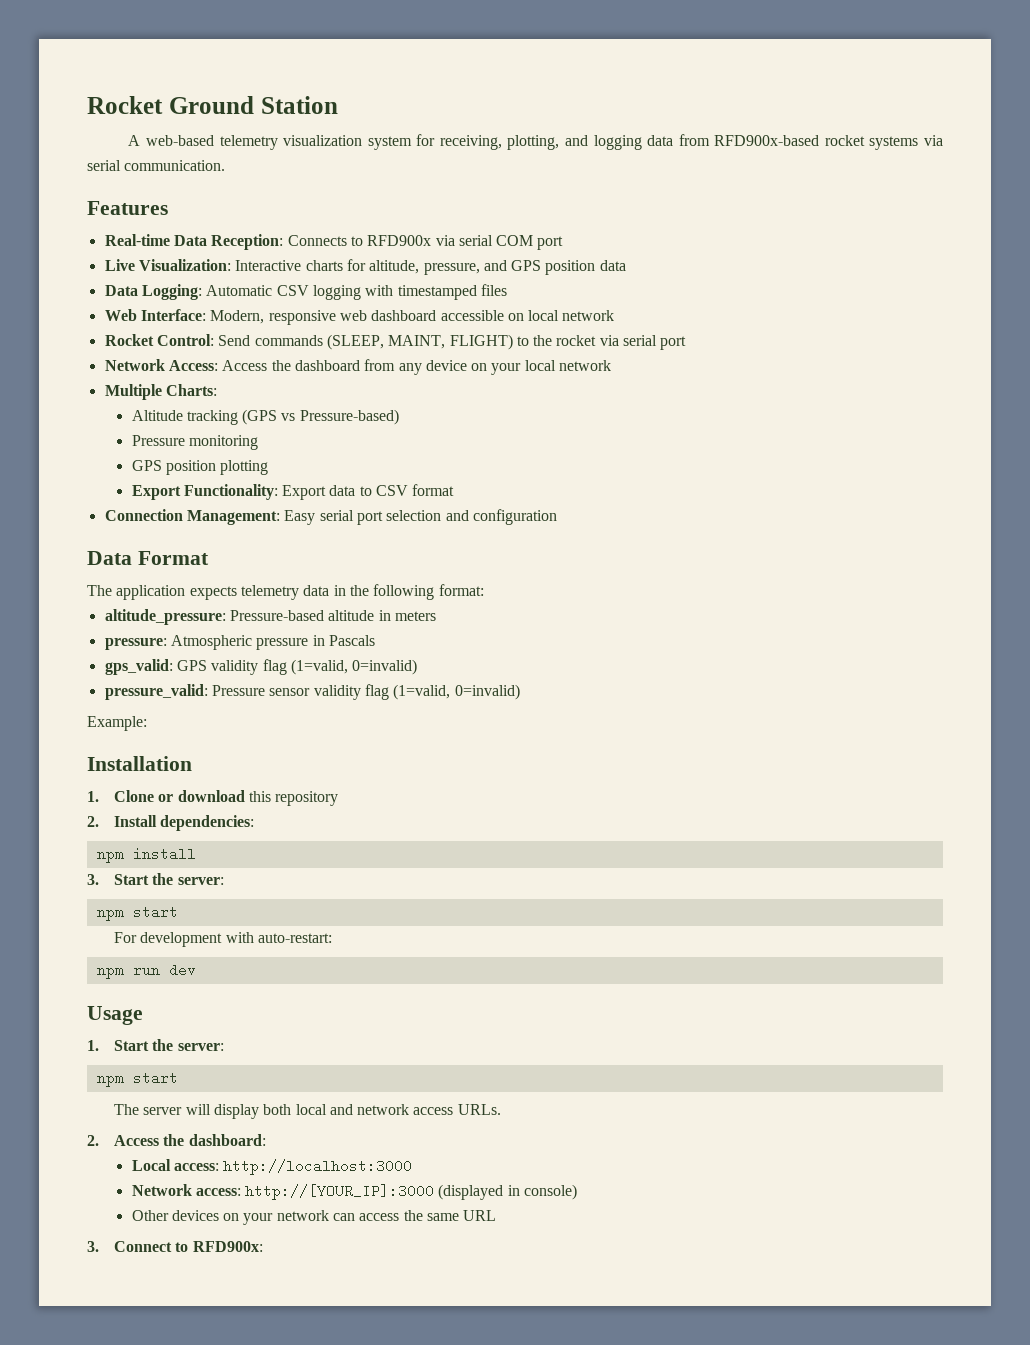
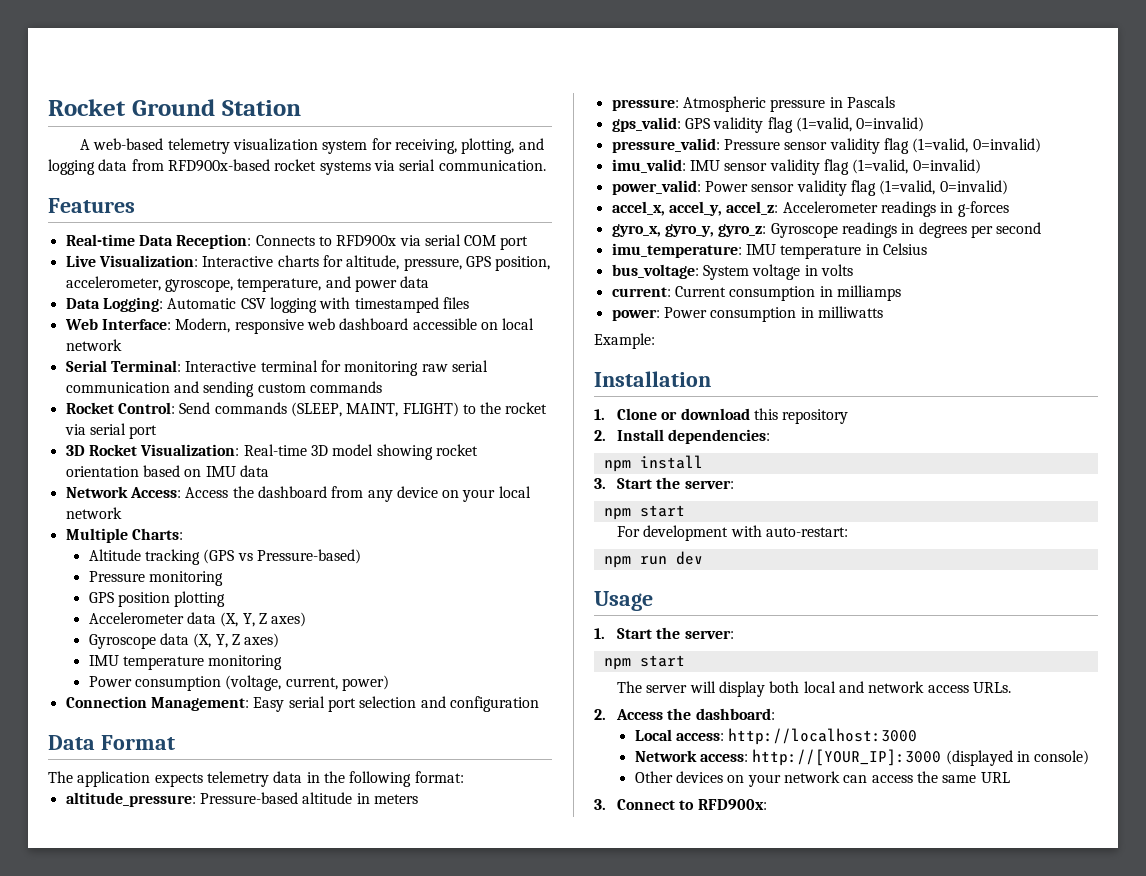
- Live Visualization: Interactive charts for altitude, pressure, and GPS position data
+ Live Visualization: Interactive charts for altitude, pressure, GPS position, accelerometer, gyroscope, temperature, and power data
+ Serial Terminal: Interactive terminal for monitoring raw serial communication and sending custom commands
+ 3D Rocket Visualization: Real-time 3D model showing rocket orientation based on IMU data
- Export Functionality: Export data to CSV format
+ Accelerometer data (X, Y, Z axes)
+ Gyroscope data (X, Y, Z axes)
+ IMU temperature monitoring
+ Power consumption (voltage, current, power)
+ imu_valid: IMU sensor validity flag (1=valid, 0=invalid)
+ power_valid: Power sensor validity flag (1=valid, 0=invalid)
+ accel_x, accel_y, accel_z: Accelerometer readings in g-forces
+ gyro_x, gyro_y, gyro_z: Gyroscope readings in degrees per second
+ imu_temperature: IMU temperature in Celsius
+ bus_voltage: System voltage in volts
+ current: Current consumption in milliamps
+ power: Power consumption in milliwatts

